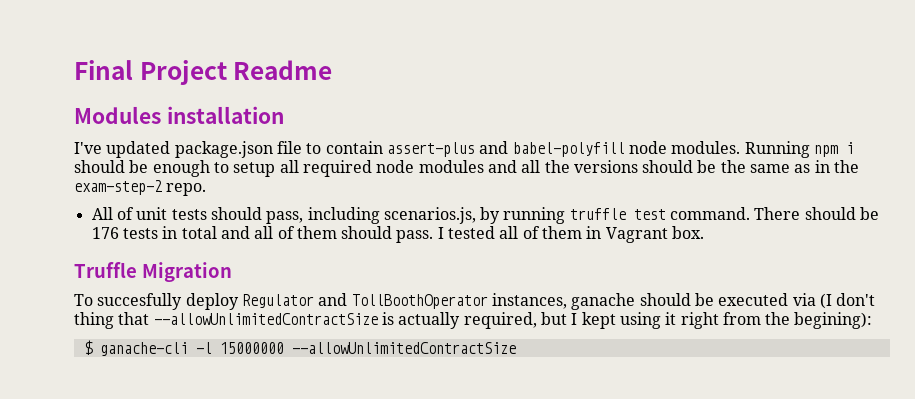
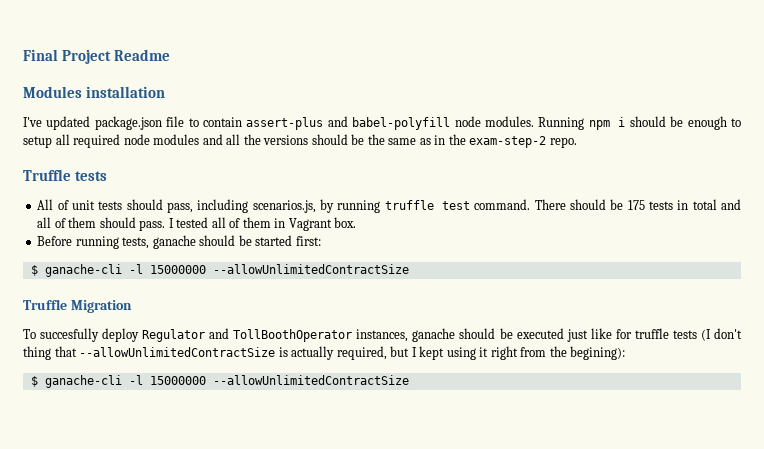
+ Truffle tests
- There should be 176 tests in total and all of them should pass.
+ There should be 175 tests in total and all of them should pass.
+ Before running tests, ganache should be started first:
+ $ ganache-cli -l 15000000 --allowUnlimitedContractSize
- To succesfully deploy Regulator and TollBoothOperator instances, ganache should be executed via (I don't thing that --allowUnlimitedContractSize is actually required, but I kept using it right from the begining):
+ To succesfully deploy Regulator and TollBoothOperator instances, ganache should be executed just like for truffle tests (I don't thing that --allowUnlimitedContractSize is actually required, but I kept using it right from the begining):

